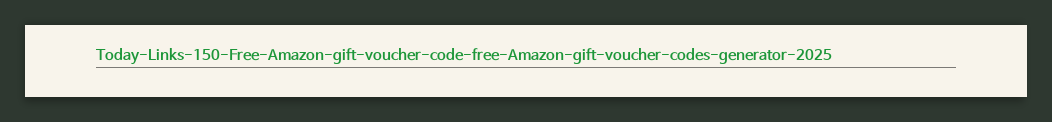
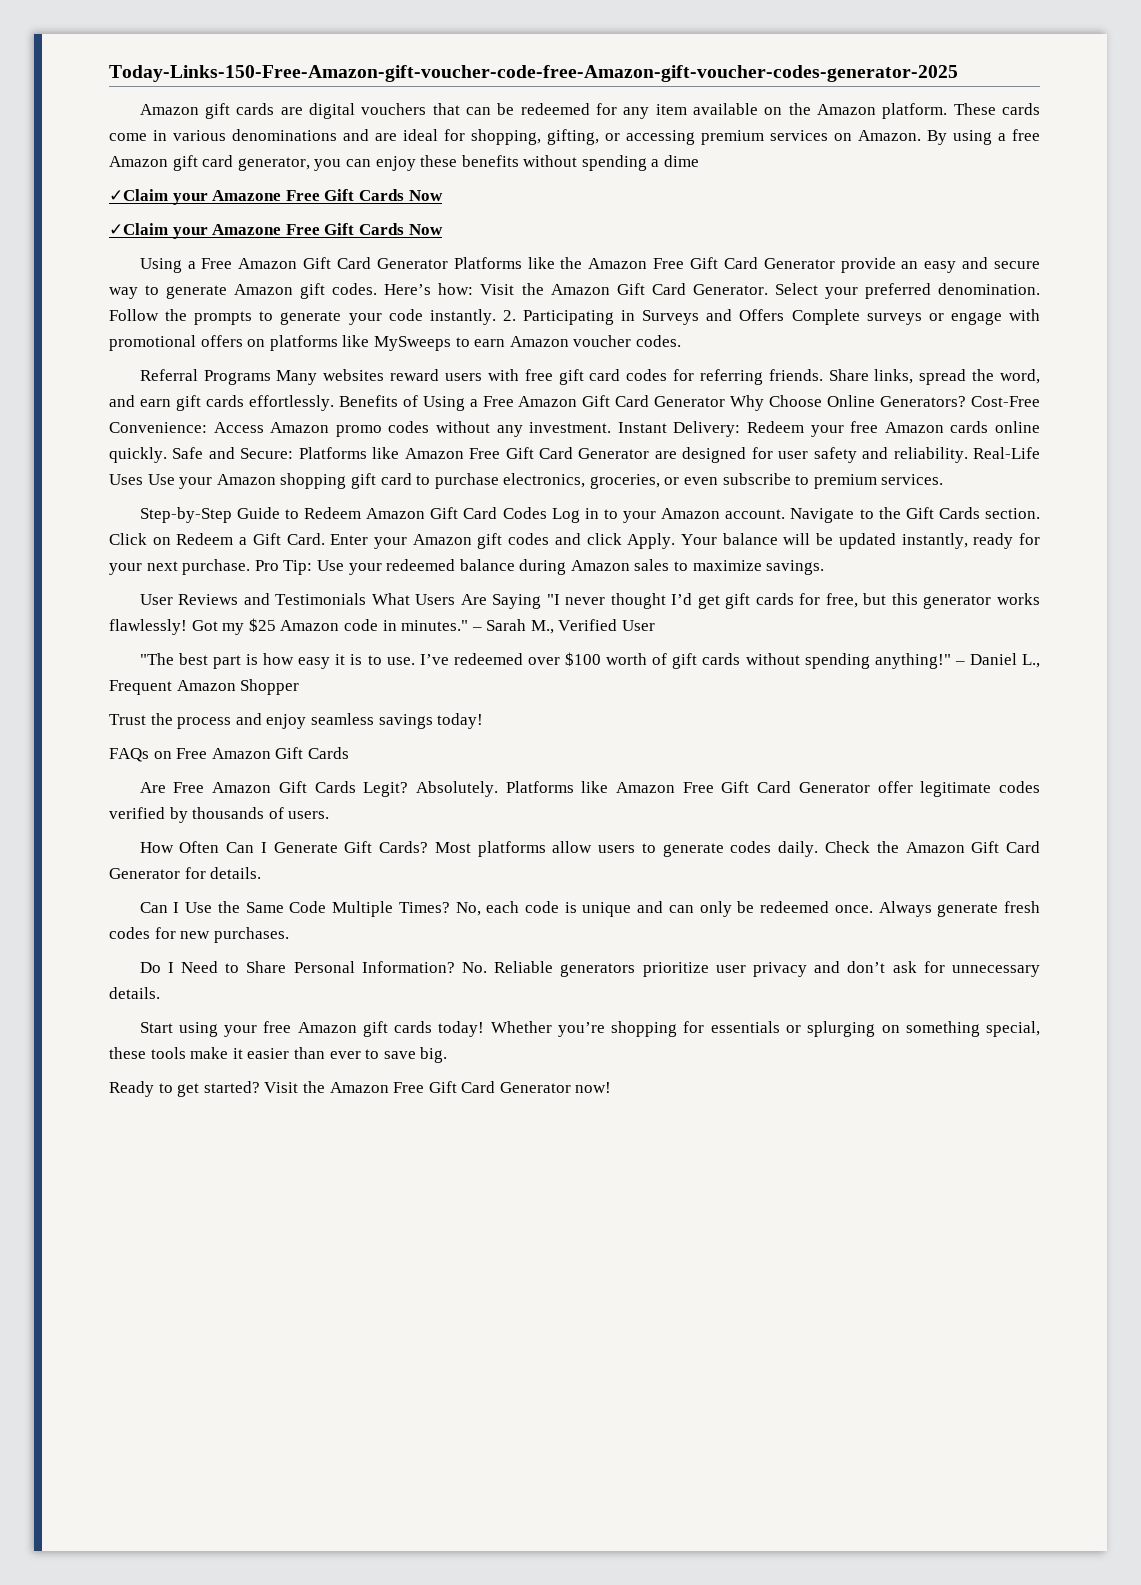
+ Amazon gift cards are digital vouchers that can be redeemed for any item available on the Amazon platform. These cards come in various denominations and are ideal for shopping, gifting, or accessing premium services on Amazon. By using a free Amazon gift card generator, you can enjoy these benefits without spending a dime
+ ✓Claim your Amazone Free Gift Cards Now
+ ✓Claim your Amazone Free Gift Cards Now
+ Using a Free Amazon Gift Card Generator Platforms like the Amazon Free Gift Card Generator provide an easy and secure way to generate Amazon gift codes. Here’s how: Visit the Amazon Gift Card Generator. Select your preferred denomination. Follow the prompts to generate your code instantly. 2. Participating in Surveys and Offers Complete surveys or engage with promotional offers on platforms like MySweeps to earn Amazon voucher codes.
+ Referral Programs Many websites reward users with free gift card codes for referring friends. Share links, spread the word, and earn gift cards effortlessly. Benefits of Using a Free Amazon Gift Card Generator Why Choose Online Generators? Cost-Free Convenience: Access Amazon promo codes without any investment. Instant Delivery: Redeem your free Amazon cards online quickly. Safe and Secure: Platforms like Amazon Free Gift Card Generator are designed for user safety and reliability. Real-Life Uses Use your Amazon shopping gift card to purchase electronics, groceries, or even subscribe to premium services.
+ Step-by-Step Guide to Redeem Amazon Gift Card Codes Log in to your Amazon account. Navigate to the Gift Cards section. Click on Redeem a Gift Card. Enter your Amazon gift codes and click Apply. Your balance will be updated instantly, ready for your next purchase. Pro Tip: Use your redeemed balance during Amazon sales to maximize savings.
+ User Reviews and Testimonials What Users Are Saying "I never thought I’d get gift cards for free, but this generator works flawlessly! Got my $25 Amazon code in minutes." – Sarah M., Verified User
+ "The best part is how easy it is to use. I’ve redeemed over $100 worth of gift cards without spending anything!" – Daniel L., Frequent Amazon Shopper
+ Trust the process and enjoy seamless savings today!
+ FAQs on Free Amazon Gift Cards
+ Are Free Amazon Gift Cards Legit? Absolutely. Platforms like Amazon Free Gift Card Generator offer legitimate codes verified by thousands of users.
+ How Often Can I Generate Gift Cards? Most platforms allow users to generate codes daily. Check the Amazon Gift Card Generator for details.
+ Can I Use the Same Code Multiple Times? No, each code is unique and can only be redeemed once. Always generate fresh codes for new purchases.
+ Do I Need to Share Personal Information? No. Reliable generators prioritize user privacy and don’t ask for unnecessary details.
+ Start using your free Amazon gift cards today! Whether you’re shopping for essentials or splurging on something special, these tools make it easier than ever to save big.
+ Ready to get started? Visit the Amazon Free Gift Card Generator now!

